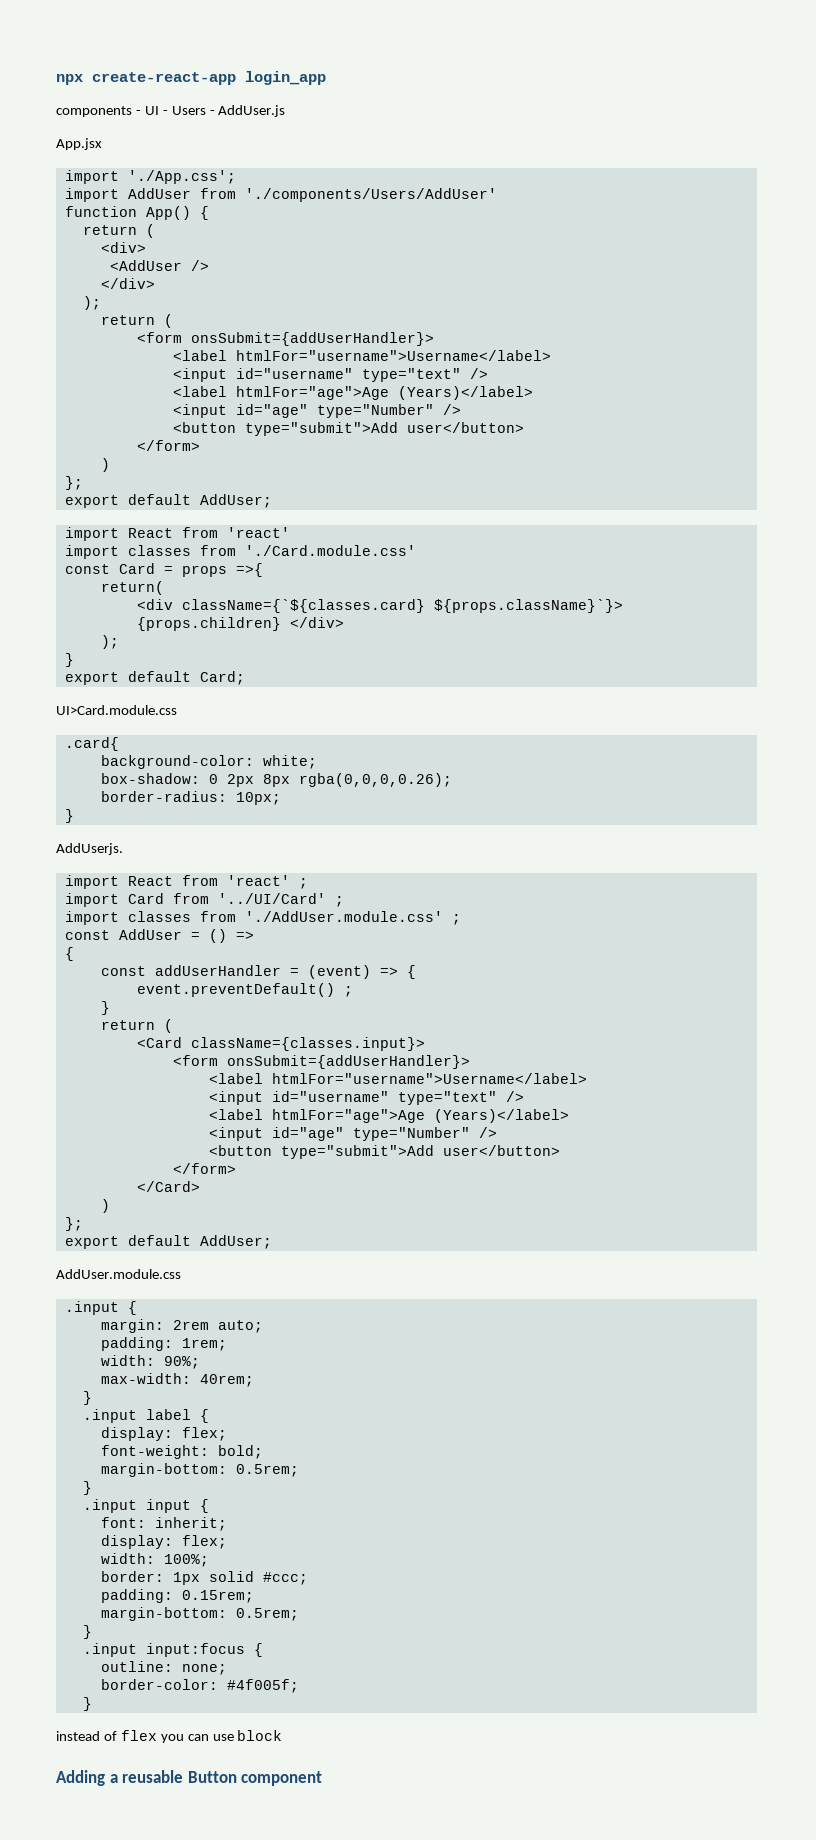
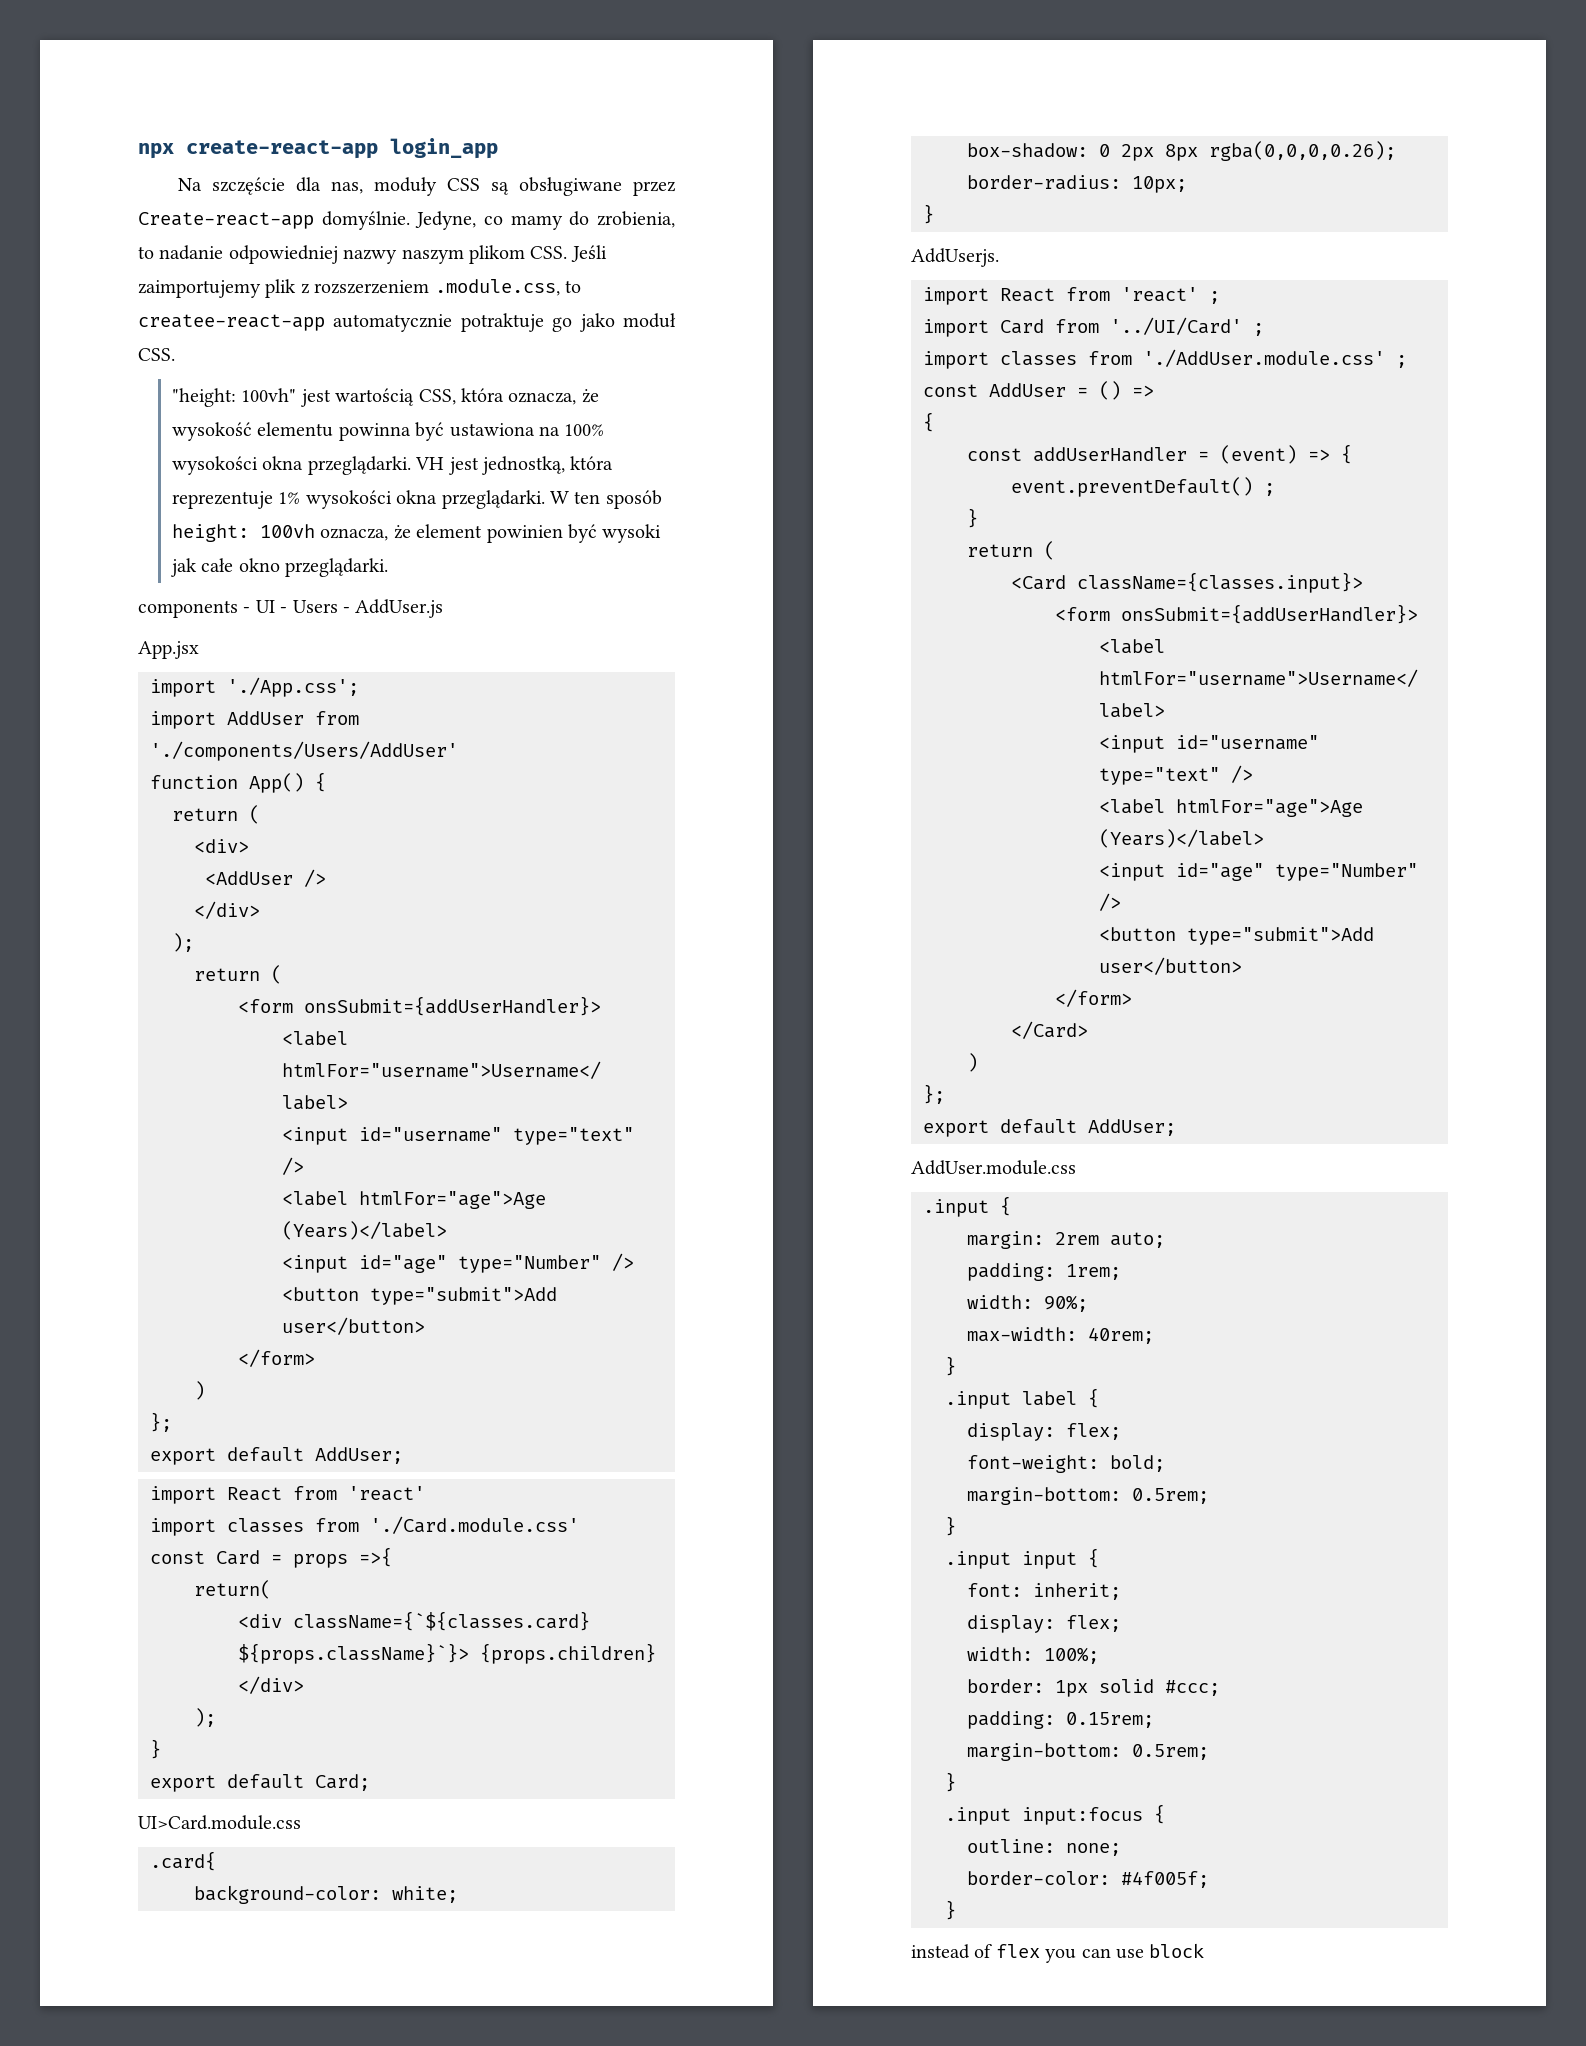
+ Na szczęście dla nas, moduły CSS są obsługiwane przez Create-react-app domyślnie. Jedyne, co mamy do zrobienia, to nadanie odpowiedniej nazwy naszym plikom CSS. Jeśli zaimportujemy plik z rozszerzeniem .module.css, to createe-react-app automatycznie potraktuje go jako moduł CSS.
+ "height: 100vh" jest wartością CSS, która oznacza, że wysokość elementu powinna być ustawiona na 100% wysokości okna przeglądarki. VH jest jednostką, która reprezentuje 1% wysokości okna przeglądarki. W ten sposób height: 100vh oznacza, że element powinien być wysoki jak całe okno przeglądarki.
- Adding a reusable Button component

